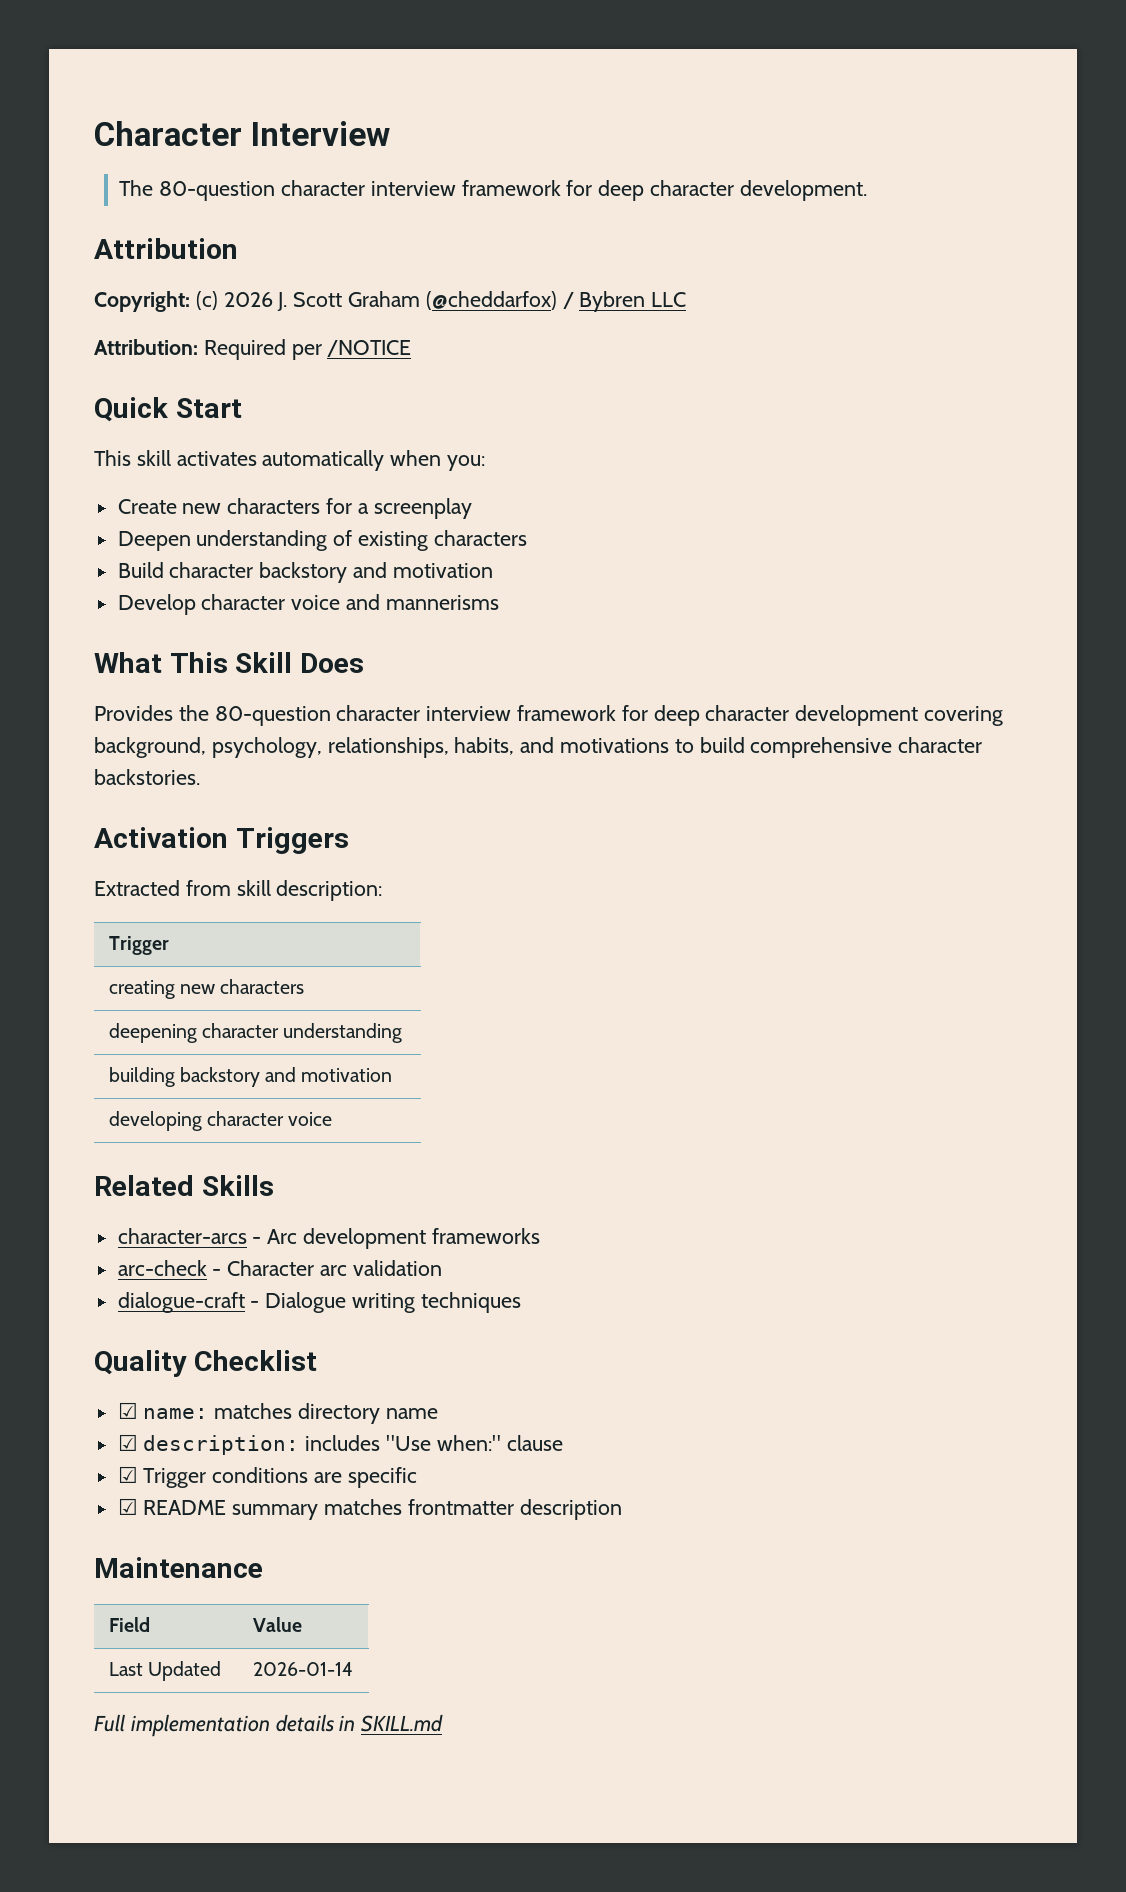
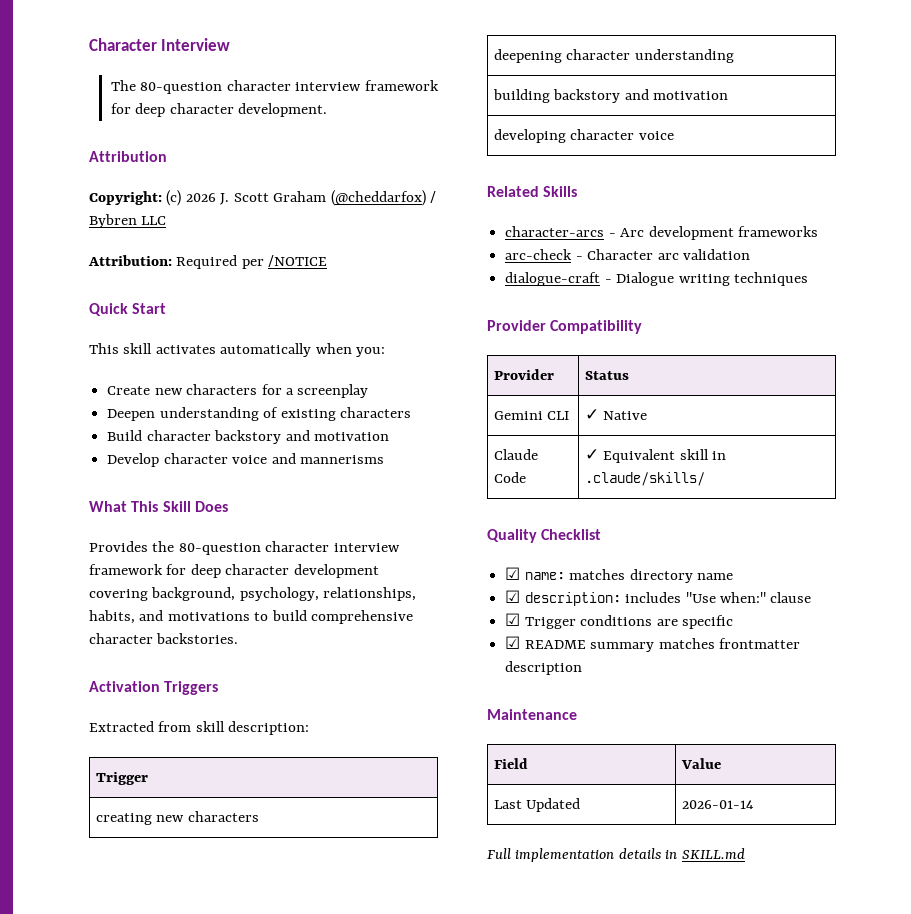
+ Provider Compatibility
+ Provider | Status
+ Gemini CLI | ✓ Native
+ Claude Code | ✓ Equivalent skill in .claude/skills/

